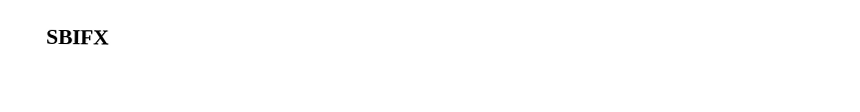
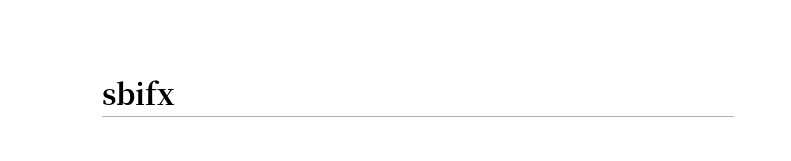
- SBIFX
+ sbifx

